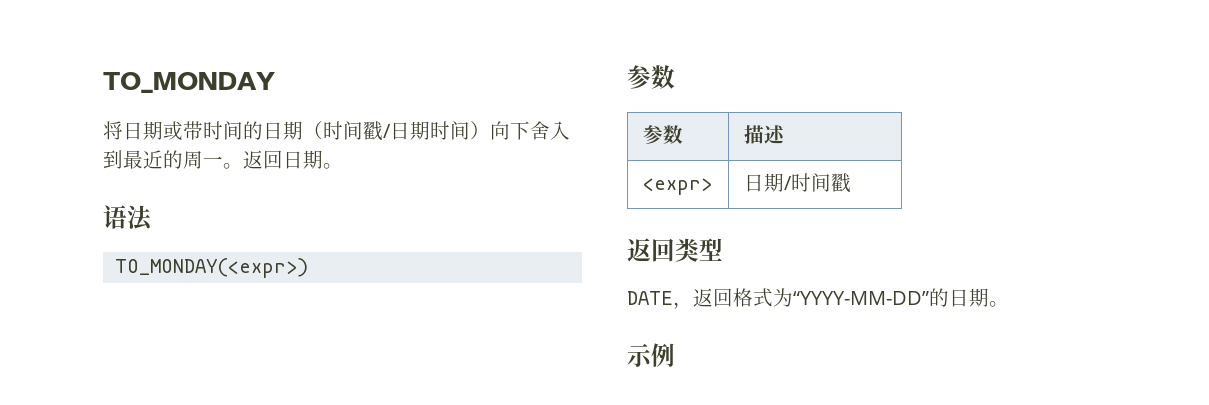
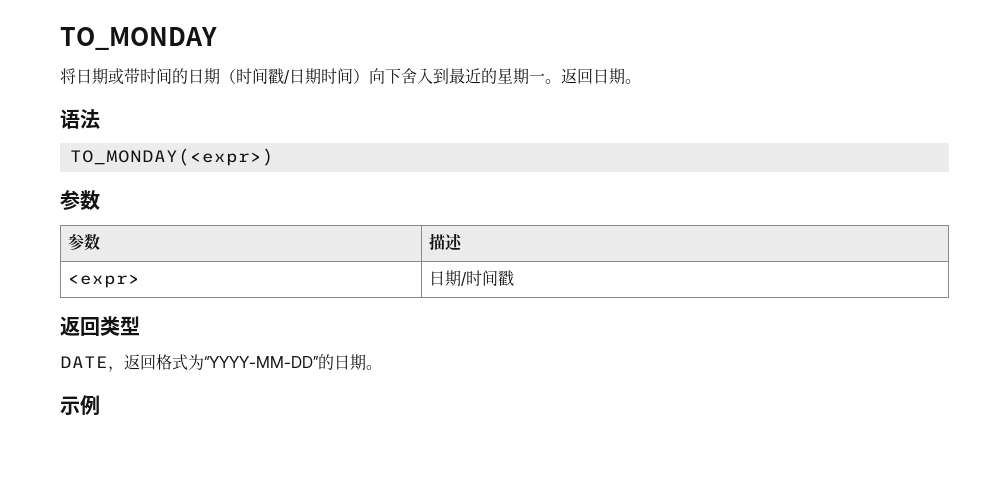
- 将日期或带时间的日期（时间戳/日期时间）向下舍入到最近的周一。
+ 将日期或带时间的日期（时间戳/日期时间）向下舍入到最近的星期一。

